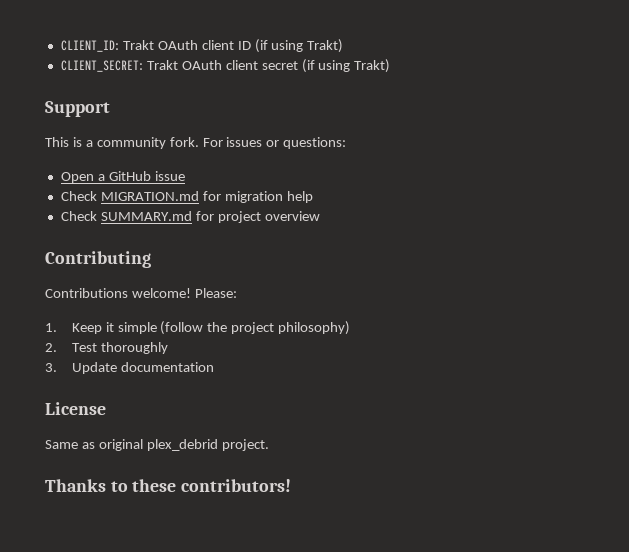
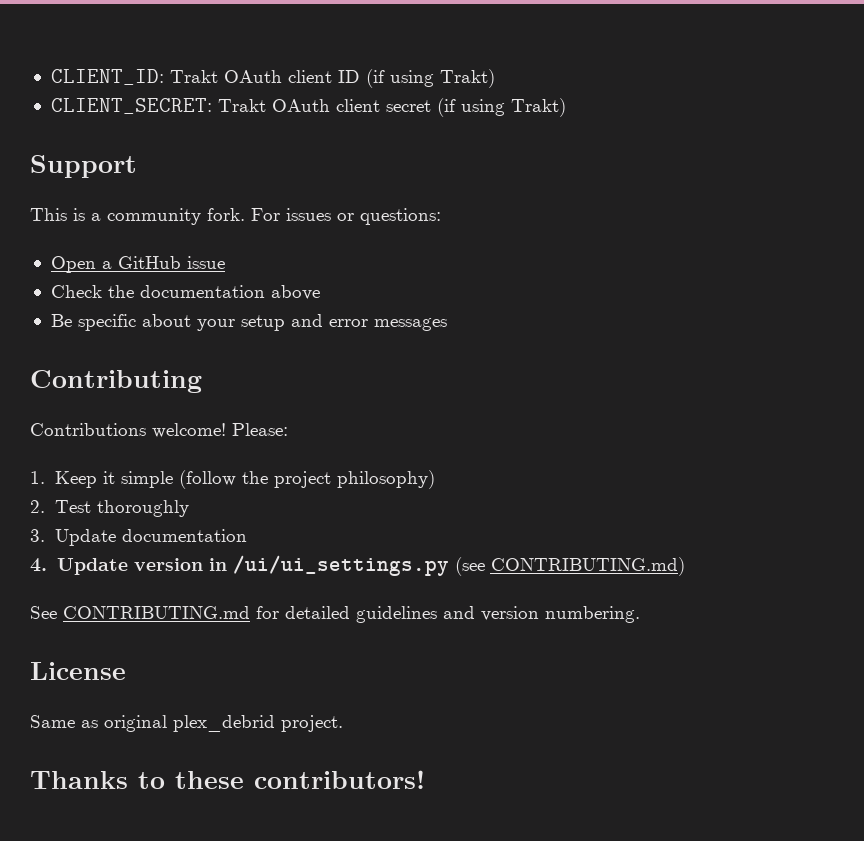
- Check MIGRATION.md for migration help
- Check SUMMARY.md for project overview
+ Check the documentation above
+ Be specific about your setup and error messages
+ 4. Update version in /ui/ui_settings.py (see CONTRIBUTING.md)
+ See CONTRIBUTING.md for detailed guidelines and version numbering.

